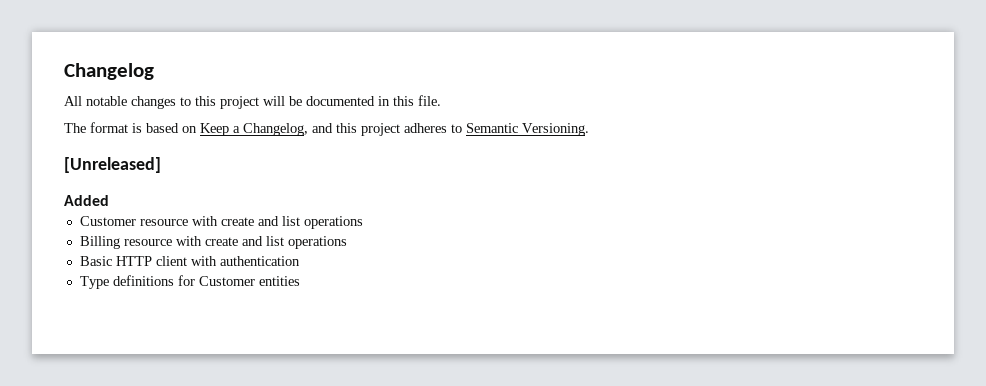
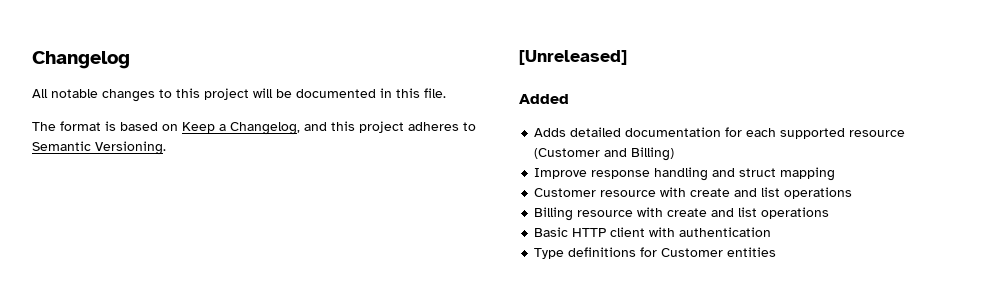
+ Adds detailed documentation for each supported resource (Customer and Billing)
+ Improve response handling and struct mapping

